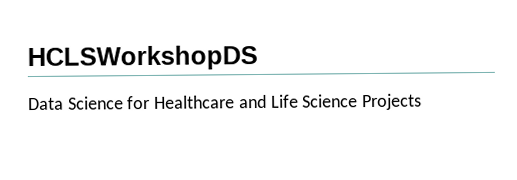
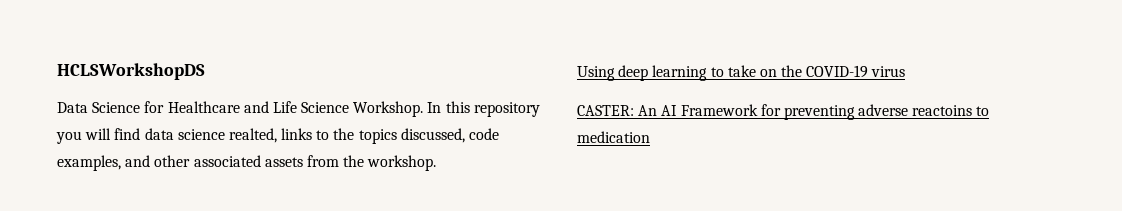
- Data Science for Healthcare and Life Science Projects
+ Data Science for Healthcare and Life Science Workshop. In this repository you will find data science realted, links to the topics discussed, code examples, and other associated assets from the workshop.
+ Using deep learning to take on the COVID-19 virus
+ CASTER: An AI Framework for preventing adverse reactoins to medication

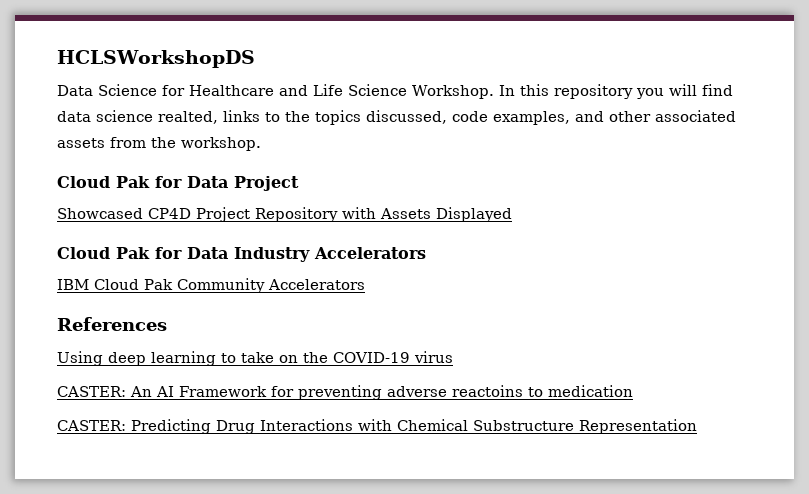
+ Cloud Pak for Data Project
+ Showcased CP4D Project Repository with Assets Displayed
+ Cloud Pak for Data Industry Accelerators
+ IBM Cloud Pak Community Accelerators
+ References
+ CASTER: Predicting Drug Interactions with Chemical Substructure Representation

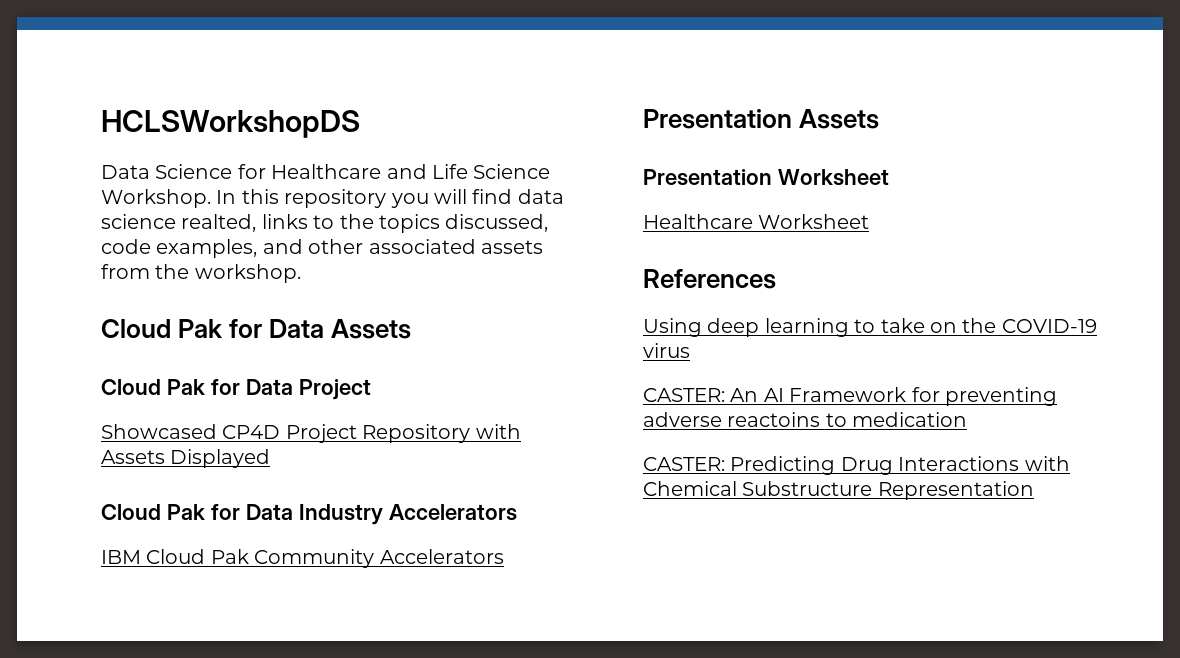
+ Cloud Pak for Data Assets
+ Presentation Assets
+ Presentation Worksheet
+ Healthcare Worksheet

